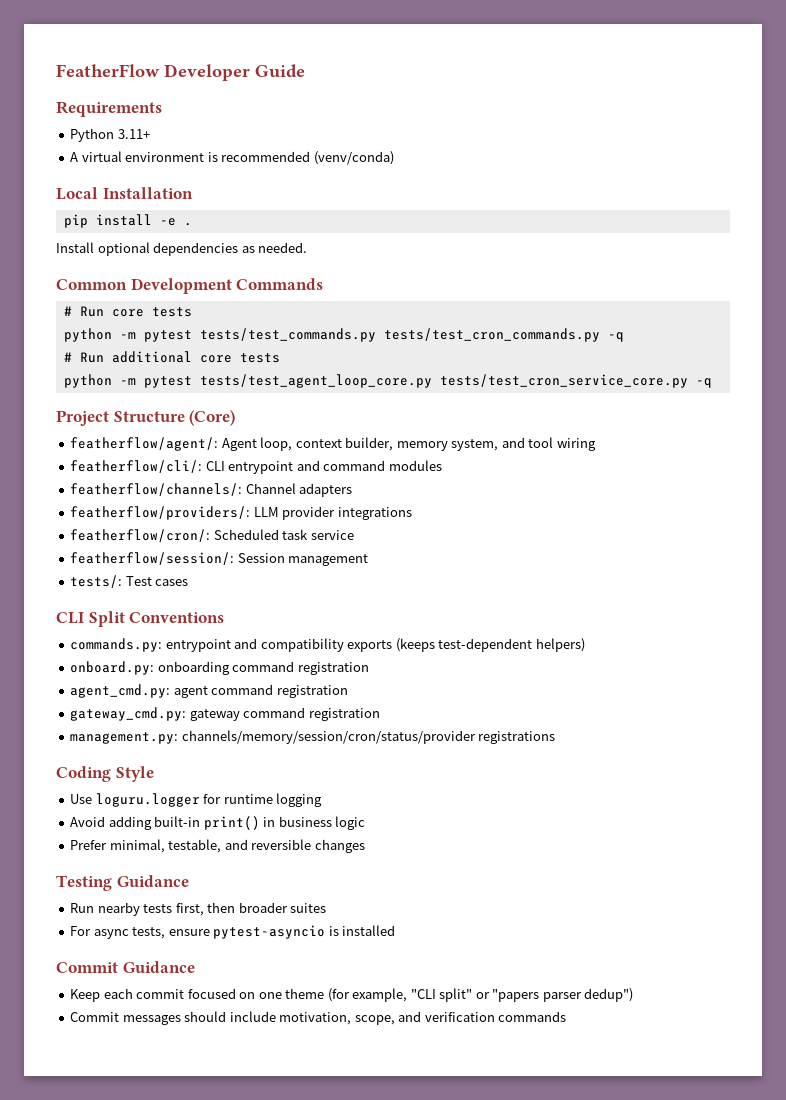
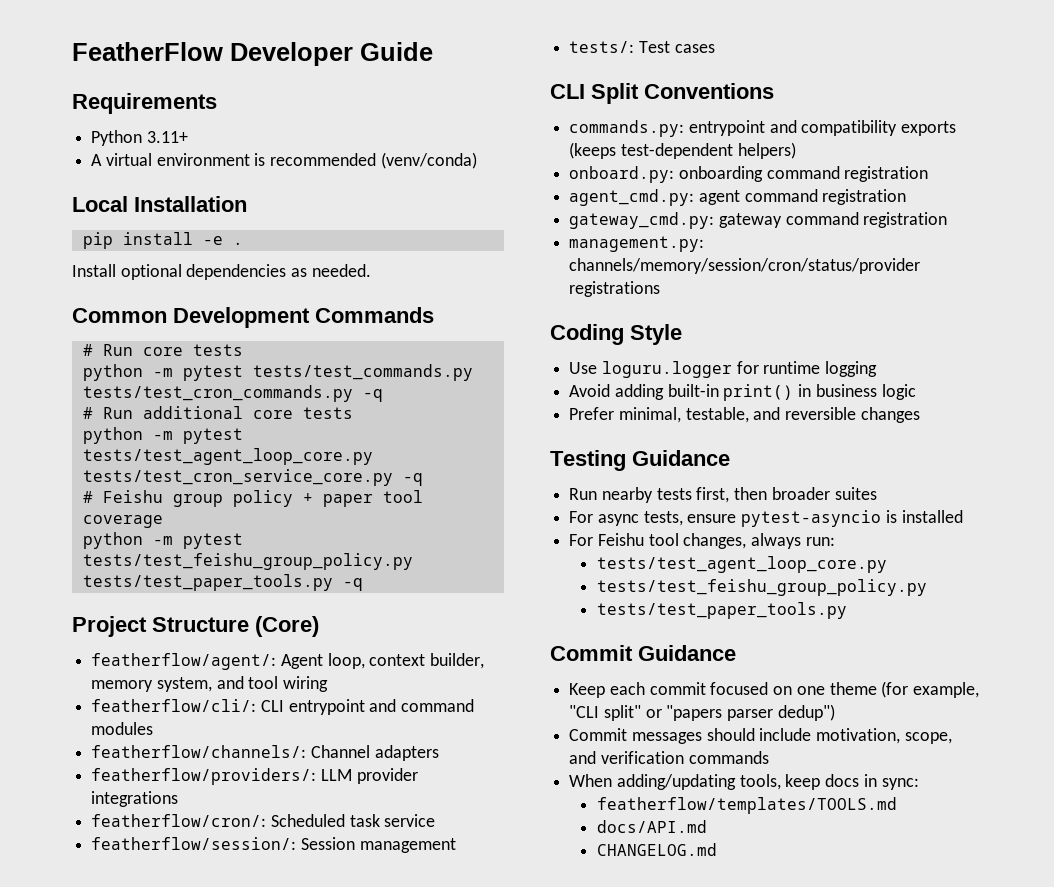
+ # Feishu group policy + paper tool coverage
+ python -m pytest tests/test_feishu_group_policy.py tests/test_paper_tools.py -q
+ For Feishu tool changes, always run:
+ tests/test_agent_loop_core.py
+ tests/test_feishu_group_policy.py
+ tests/test_paper_tools.py
+ When adding/updating tools, keep docs in sync:
+ featherflow/templates/TOOLS.md
+ docs/API.md
+ CHANGELOG.md

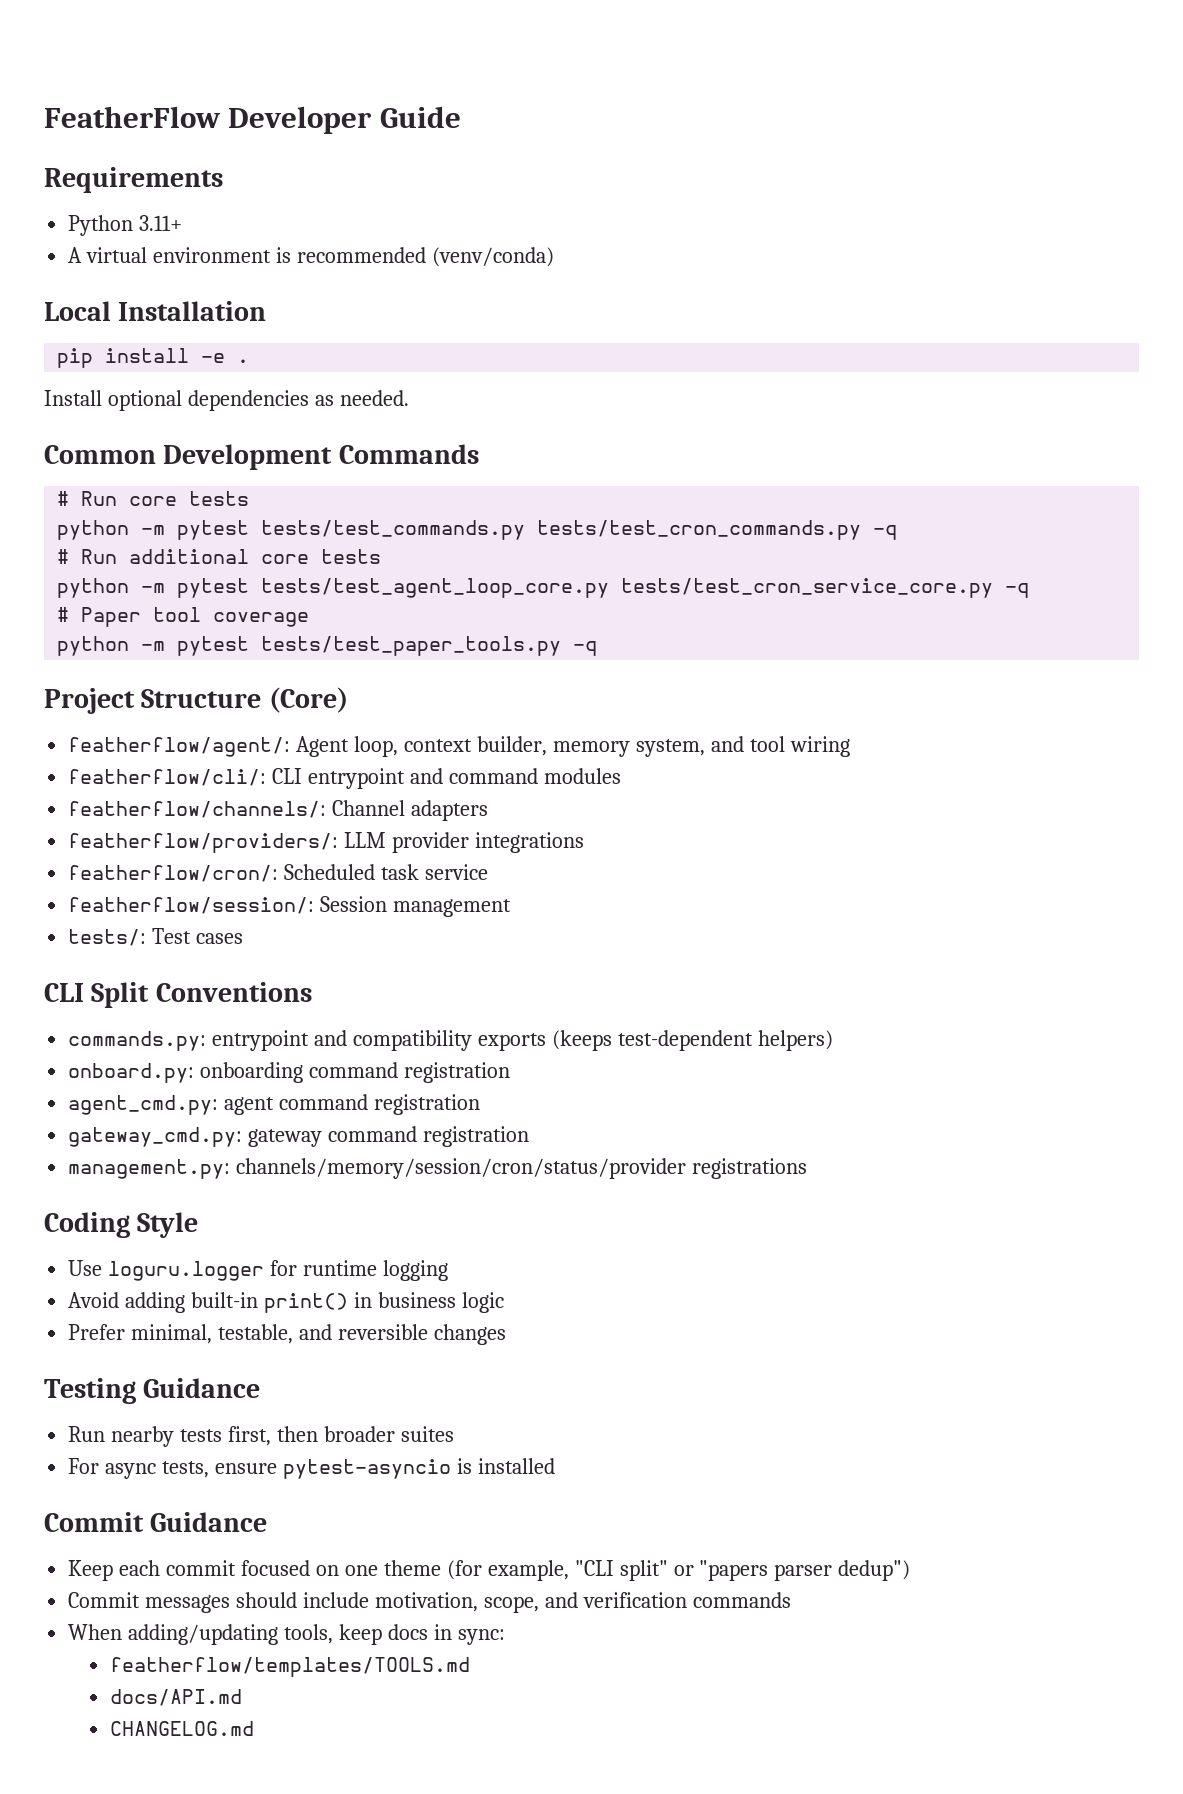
- # Feishu group policy + paper tool coverage
+ # Paper tool coverage
- python -m pytest tests/test_feishu_group_policy.py tests/test_paper_tools.py -q
+ python -m pytest tests/test_paper_tools.py -q
- For Feishu tool changes, always run:
- tests/test_agent_loop_core.py
- tests/test_feishu_group_policy.py
- tests/test_paper_tools.py

